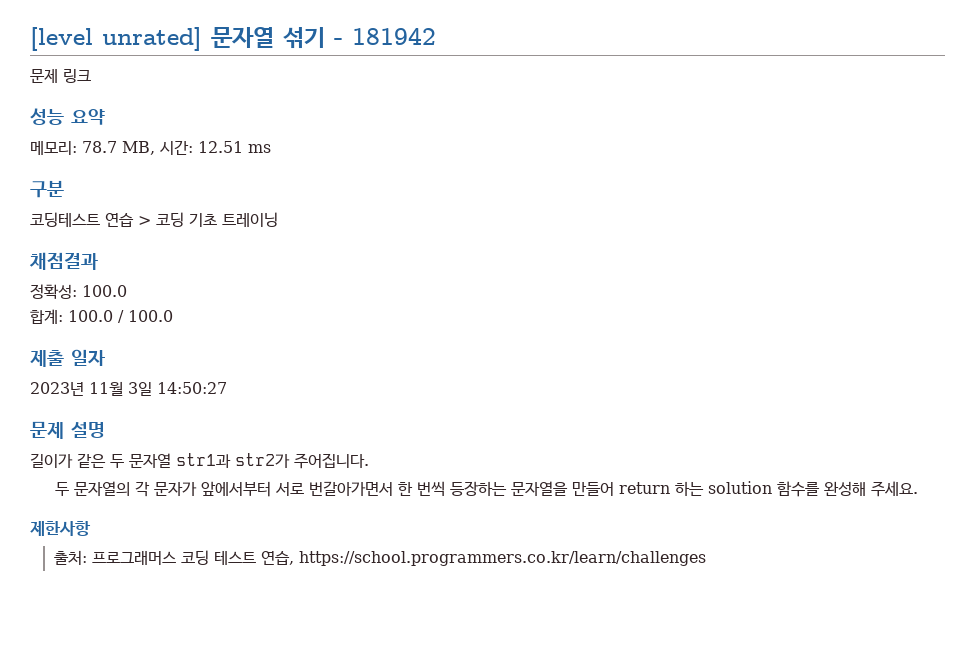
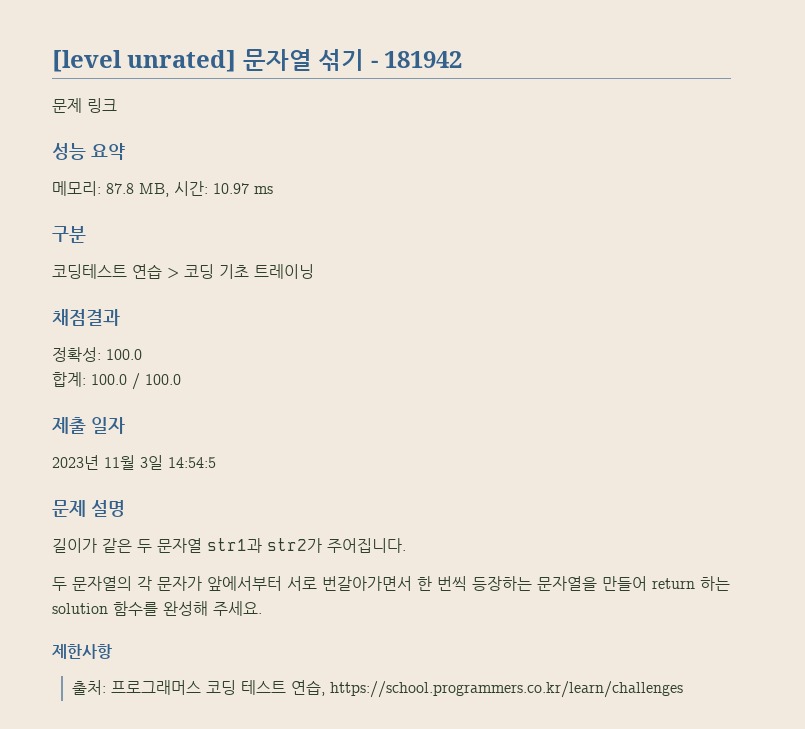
- 메모리: 78.7 MB, 시간: 12.51 ms
+ 메모리: 87.8 MB, 시간: 10.97 ms
- 2023년 11월 3일 14:50:27
+ 2023년 11월 3일 14:54:5

